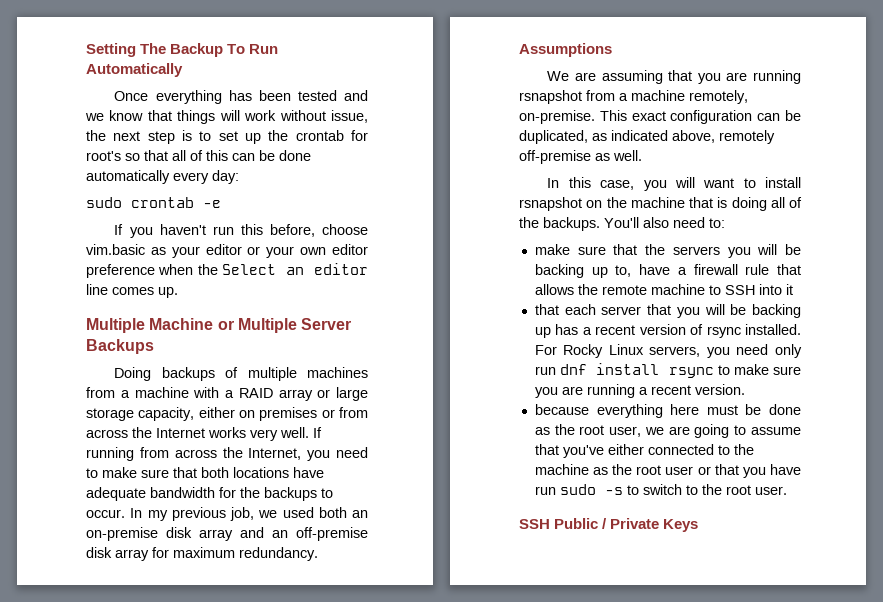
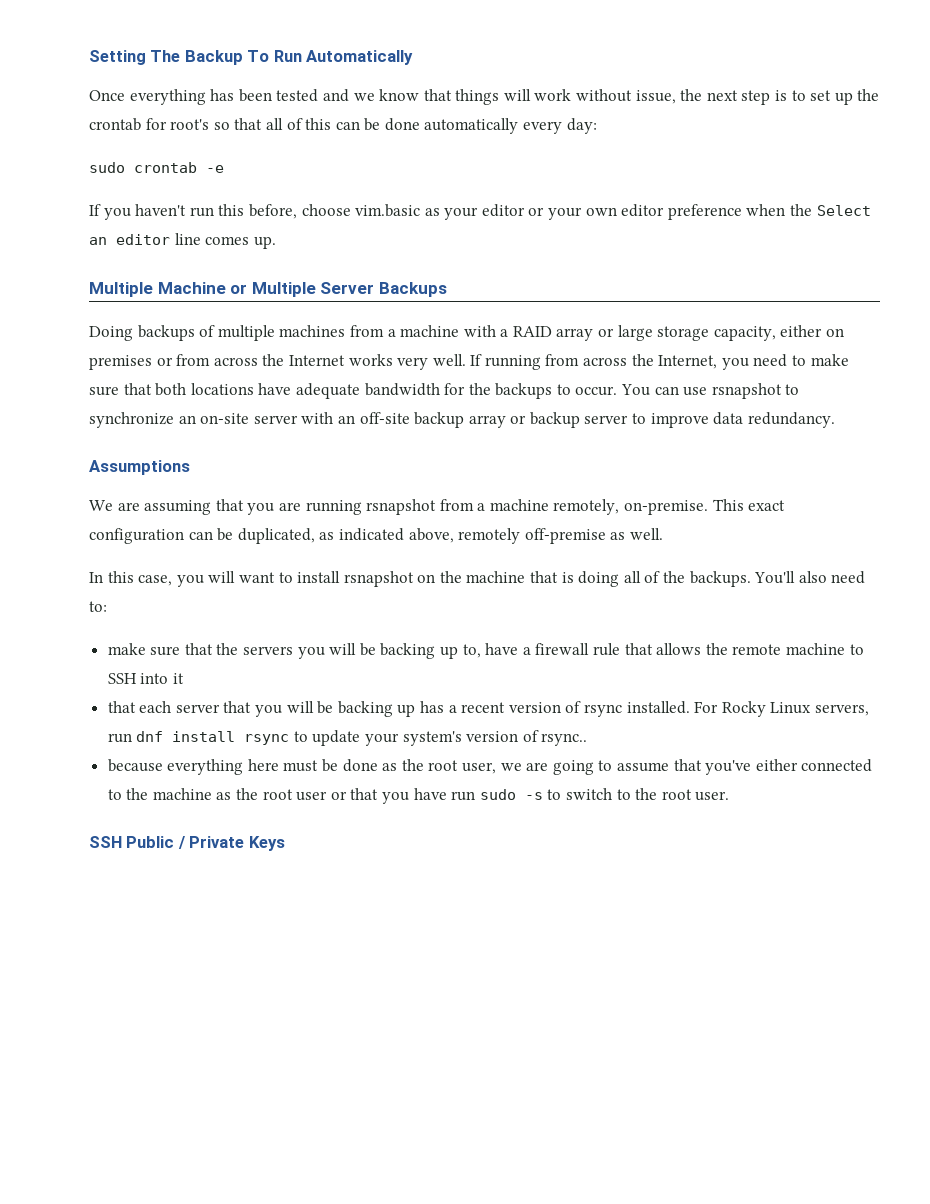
- In my previous job, we used both an on-premise disk array and an off-premise disk array for maximum redundancy.
+ You can use rsnapshot to synchronize an on-site server with an off-site backup array or backup server to improve data redundancy.
- For Rocky Linux servers, you need only run dnf install rsync to make sure you are running a recent version.
+ For Rocky Linux servers, run dnf install rsync to update your system's version of rsync..

